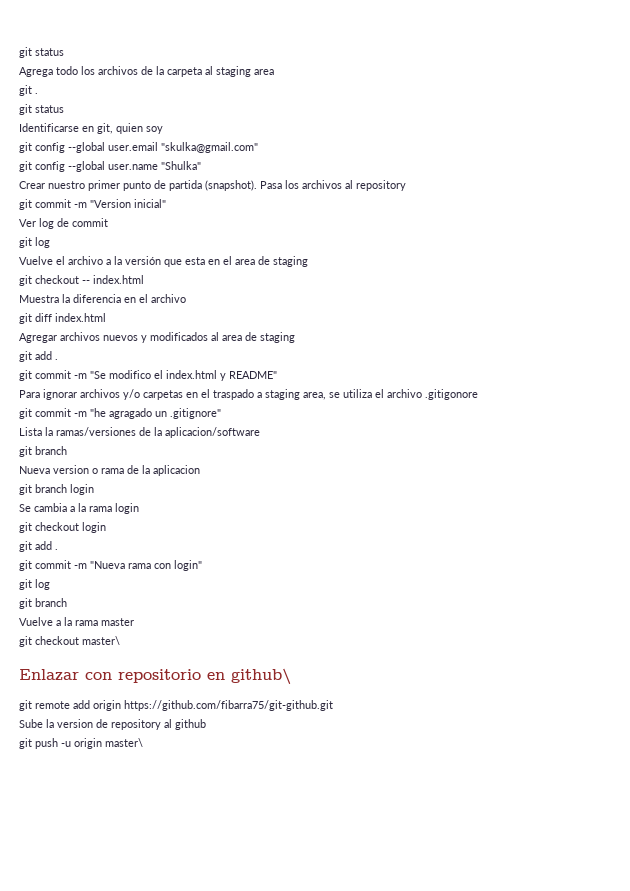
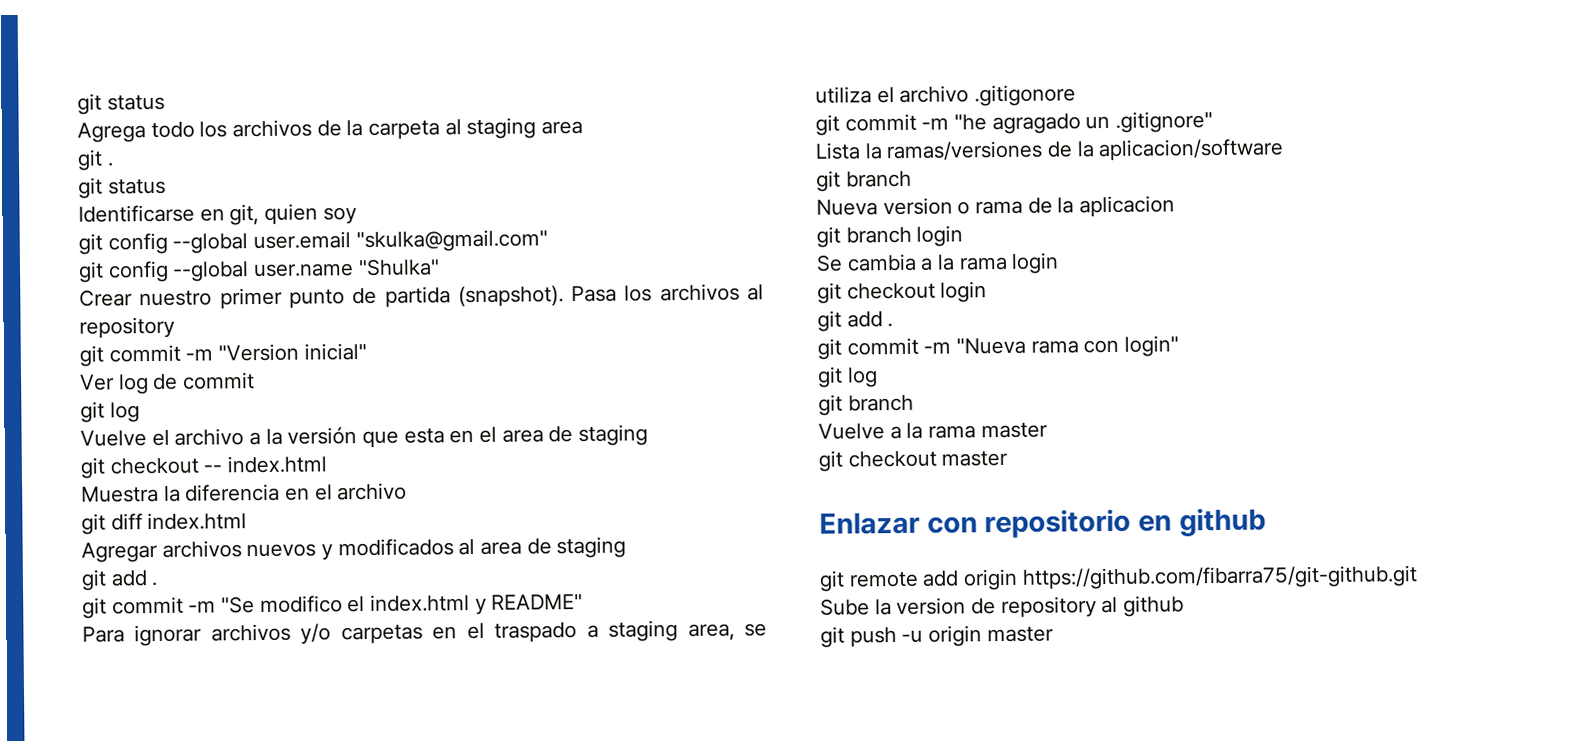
- git checkout master\
+ git checkout master
- Enlazar con repositorio en github\
+ Enlazar con repositorio en github
- git push -u origin master\
+ git push -u origin master

